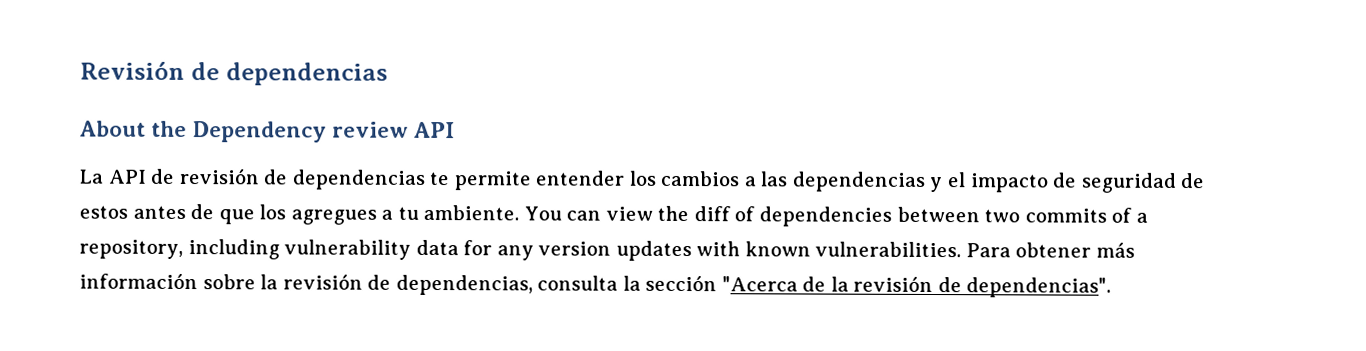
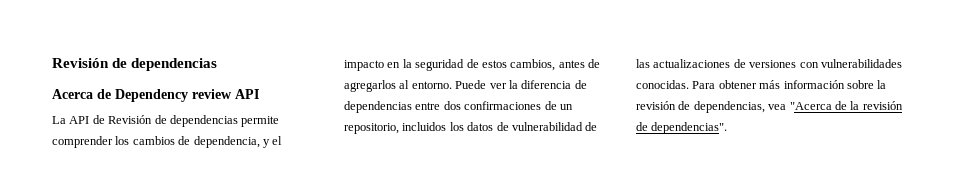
- About the Dependency review API
+ Acerca de Dependency review API
- La API de revisión de dependencias te permite entender los cambios a las dependencias y el impacto de seguridad de estos antes de que los agregues a tu ambiente. You can view the diff of dependencies between two commits of a repository, including vulnerability data for any version updates with known vulnerabilities.
+ La API de Revisión de dependencias permite comprender los cambios de dependencia, y el impacto en la seguridad de estos cambios, antes de agregarlos al entorno. Puede ver la diferencia de dependencias entre dos confirmaciones de un repositorio, incluidos los datos de vulnerabilidad de las actualizaciones de versiones con vulnerabilidades conocidas.
- Para obtener más información sobre la revisión de dependencias, consulta la sección "Acerca de la revisión de dependencias".
+ Para obtener más información sobre la revisión de dependencias, vea "Acerca de la revisión de dependencias".

